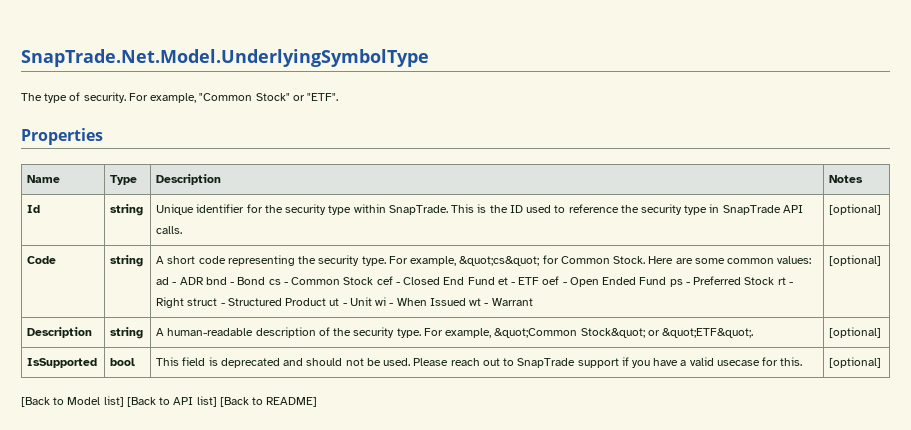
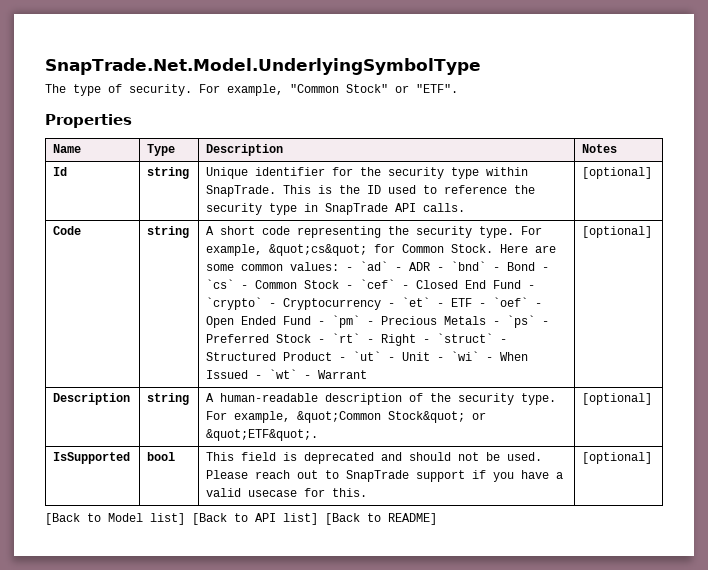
- Here are some common values: ad - ADR bnd - Bond cs - Common Stock cef - Closed End Fund et - ETF oef - Open Ended Fund ps - Preferred Stock rt - Right struct - Structured Product ut - Unit wi - When Issued wt - Warrant
+ Here are some common values: - `ad` - ADR - `bnd` - Bond - `cs` - Common Stock - `cef` - Closed End Fund - `crypto` - Cryptocurrency - `et` - ETF - `oef` - Open Ended Fund - `pm` - Precious Metals - `ps` - Preferred Stock - `rt` - Right - `struct` - Structured Product - `ut` - Unit - `wi` - When Issued - `wt` - Warrant

